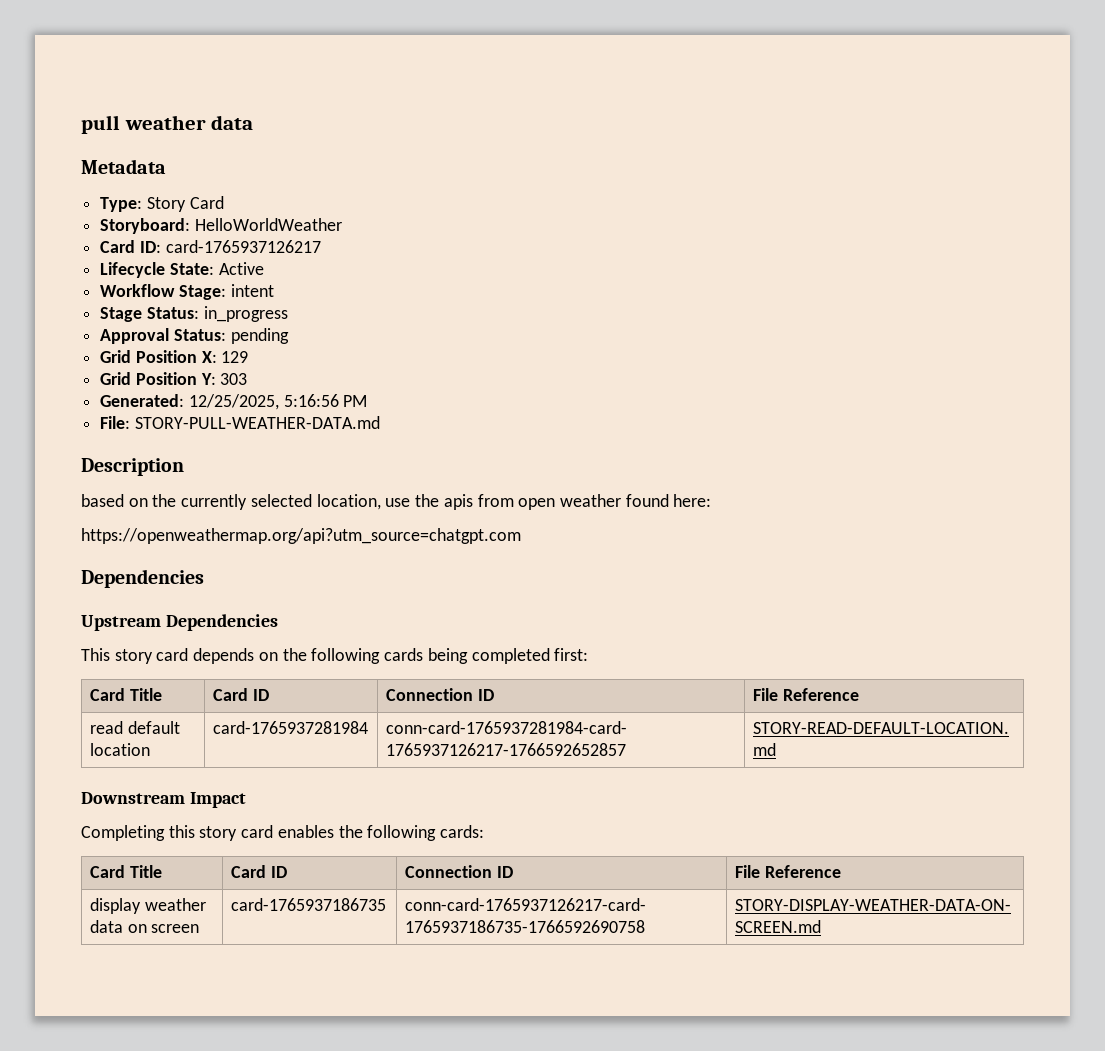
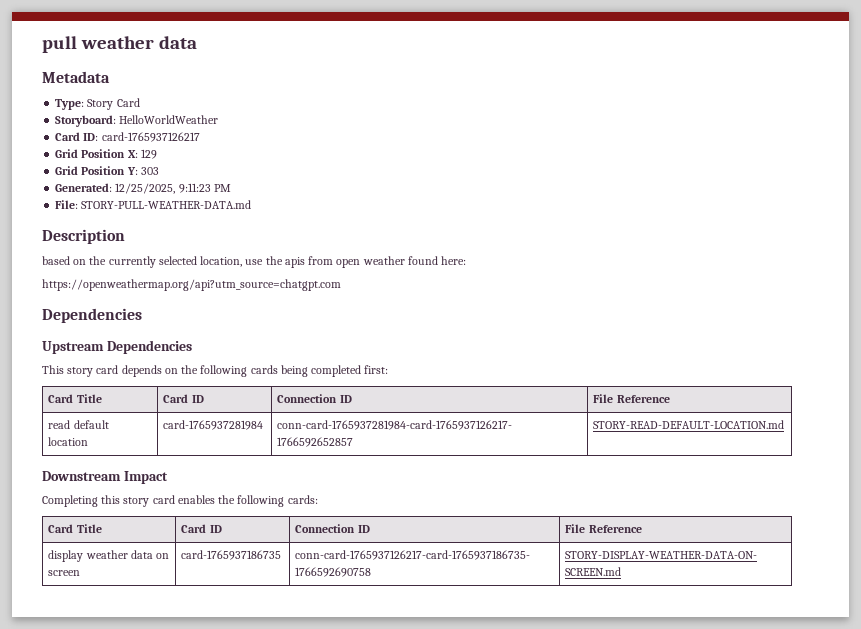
- Lifecycle State: Active
- Workflow Stage: intent
- Stage Status: in_progress
- Approval Status: pending
- Generated: 12/25/2025, 5:16:56 PM
+ Generated: 12/25/2025, 9:11:23 PM

